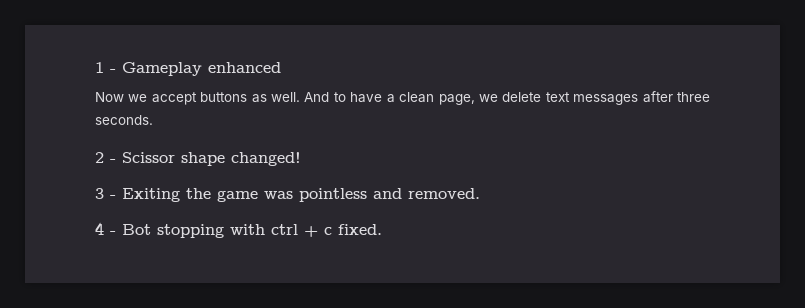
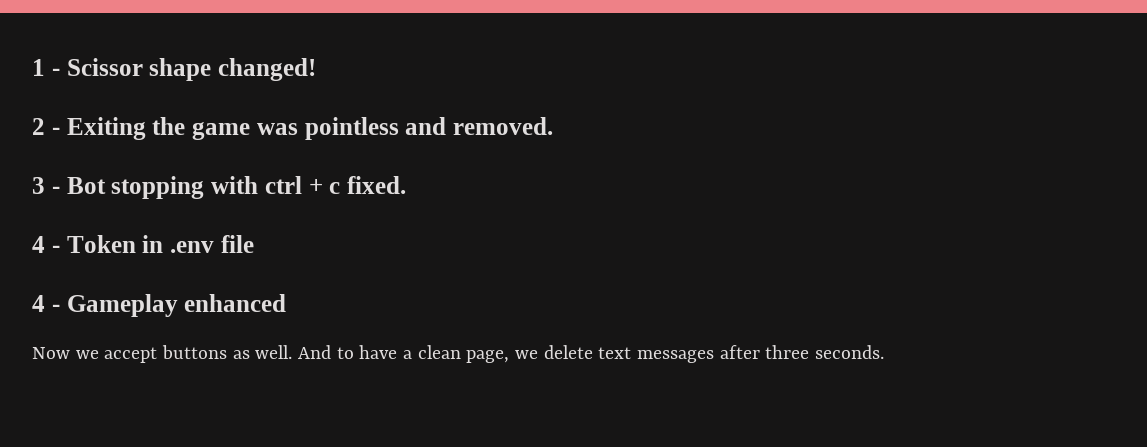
- 1 - Gameplay enhanced
+ 1 - Scissor shape changed!
+ 2 - Exiting the game was pointless and removed.
+ 3 - Bot stopping with ctrl + c fixed.
+ 4 - Token in .env file
+ 4 - Gameplay enhanced
- 2 - Scissor shape changed!
- 3 - Exiting the game was pointless and removed.
- 4 - Bot stopping with ctrl + c fixed.

